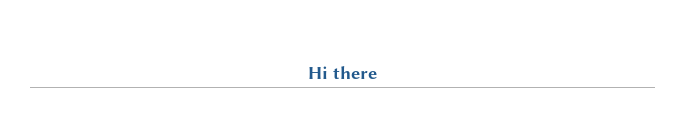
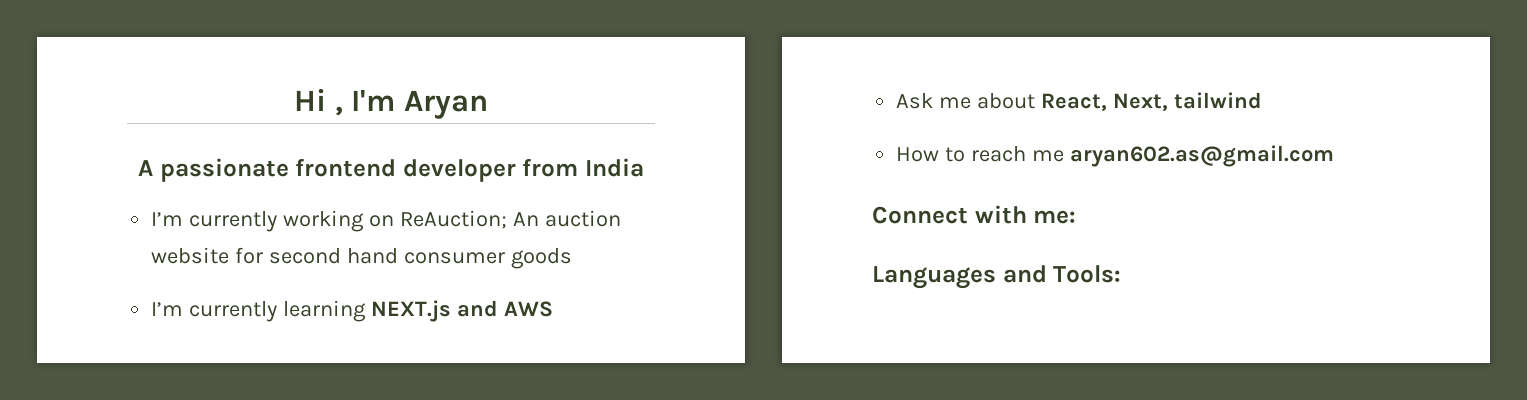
- Hi there
+ Hi , I'm Aryan
+ A passionate frontend developer from India
+ I’m currently working on ReAuction; An auction website for second hand consumer goods
+ I’m currently learning NEXT.js and AWS
+ Ask me about React, Next, tailwind
+ How to reach me aryan602.as@gmail.com
+ Connect with me:
+ Languages and Tools:

